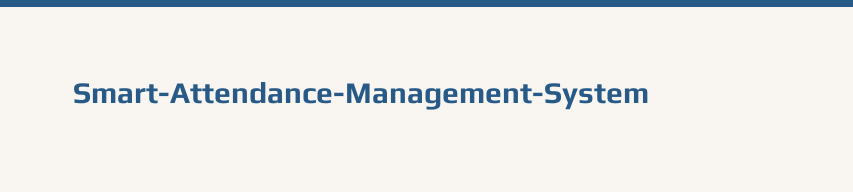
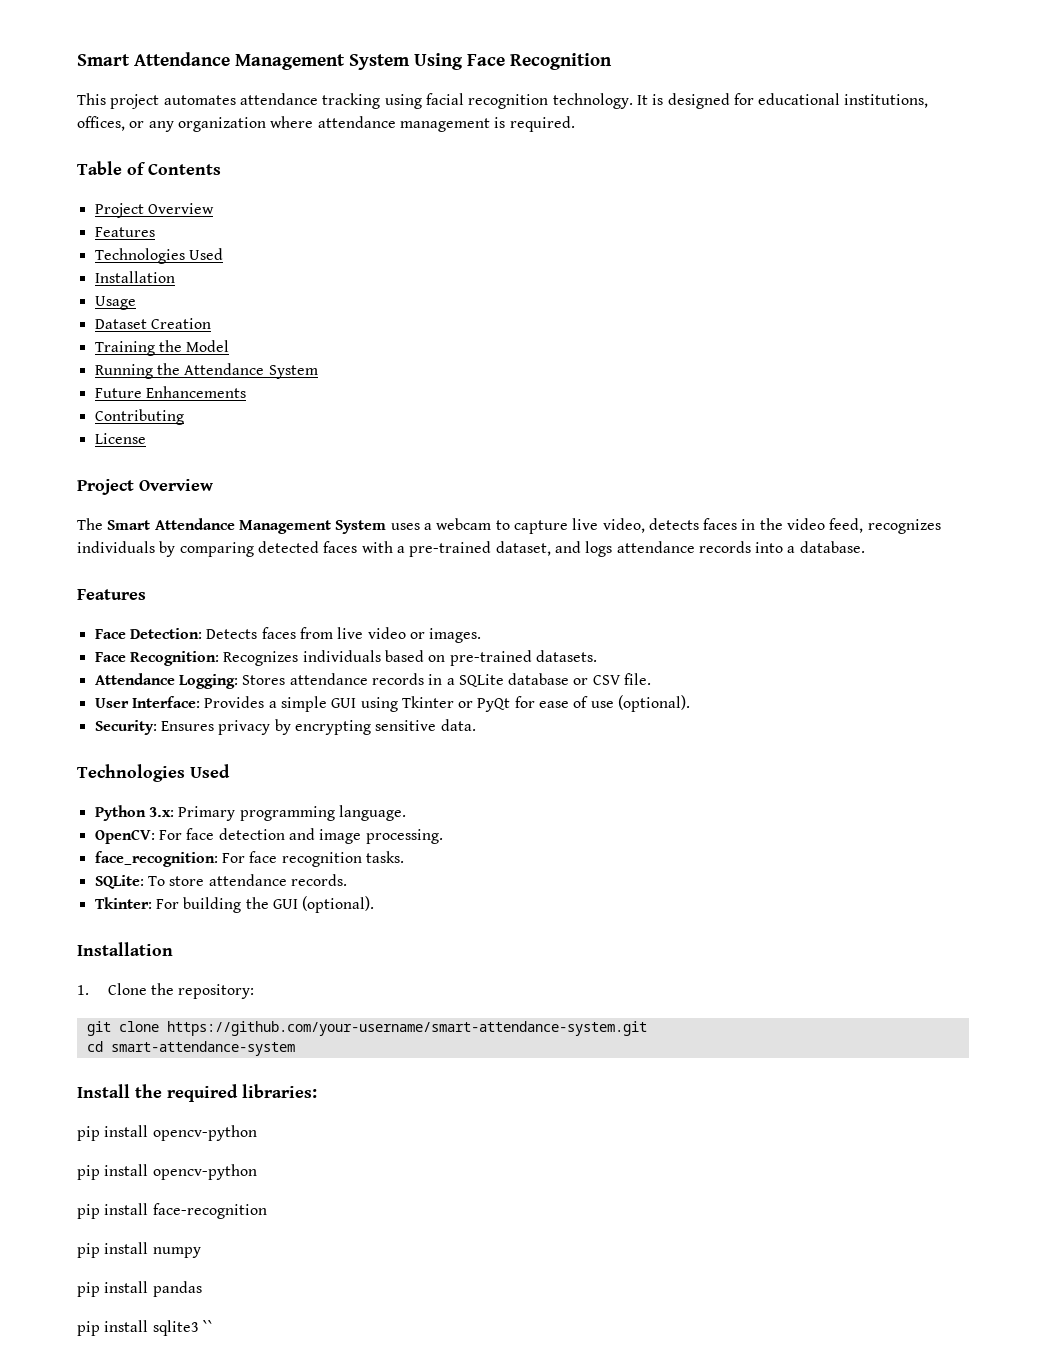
- Smart-Attendance-Management-System
+ Smart Attendance Management System Using Face Recognition
+ This project automates attendance tracking using facial recognition technology. It is designed for educational institutions, offices, or any organization where attendance management is required.
+ Table of Contents
+ Project Overview
+ Features
+ Technologies Used
+ Installation
+ Usage
+ Dataset Creation
+ Training the Model
+ Running the Attendance System
+ Future Enhancements
+ Contributing
+ License
+ Project Overview
+ The Smart Attendance Management System uses a webcam to capture live video, detects faces in the video feed, recognizes individuals by comparing detected faces with a pre-trained dataset, and logs attendance records into a database.
+ Features
+ Face Detection: Detects faces from live video or images.
+ Face Recognition: Recognizes individuals based on pre-trained datasets.
+ Attendance Logging: Stores attendance records in a SQLite database or CSV file.
+ User Interface: Provides a simple GUI using Tkinter or PyQt for ease of use (optional).
+ Security: Ensures privacy by encrypting sensitive data.
+ Technologies Used
+ Python 3.x: Primary programming language.
+ OpenCV: For face detection and image processing.
+ face_recognition: For face recognition tasks.
+ SQLite: To store attendance records.
+ Tkinter: For building the GUI (optional).
+ Installation
+ 1. Clone the repository:
+ git clone https://github.com/your-username/smart-attendance-system.git
+ cd smart-attendance-system
+ Install the required libraries:
+ pip install opencv-python
+ pip install opencv-python
+ pip install face-recognition
+ pip install numpy
+ pip install pandas
+ pip install sqlite3 ``

